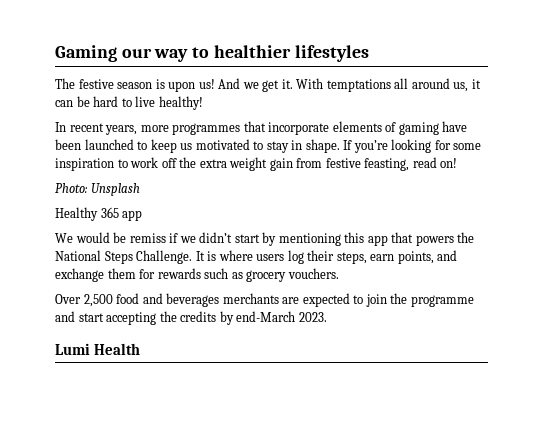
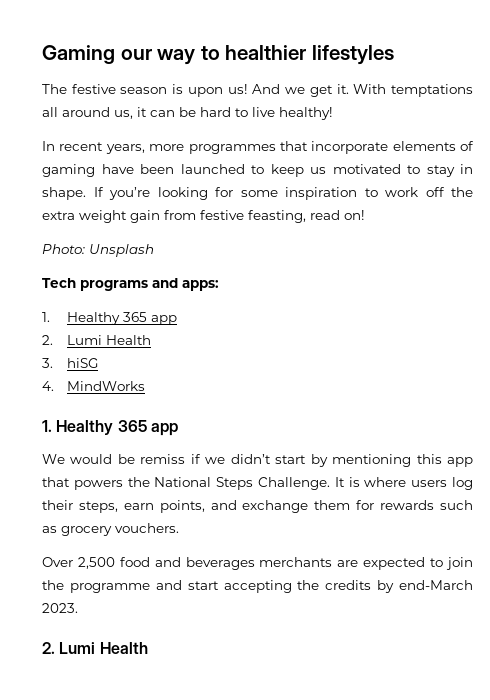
- Healthy 365 app
+ Tech programs and apps:
+ 1. Healthy 365 app
+ 2. Lumi Health
+ 3. hiSG
+ 4. MindWorks
+ 1. Healthy 365 app
  Over 2,500 food and beverages merchants are expected to join the programme and start accepting the credits by end-March 2023.
- Lumi Health
+ 2. Lumi Health

